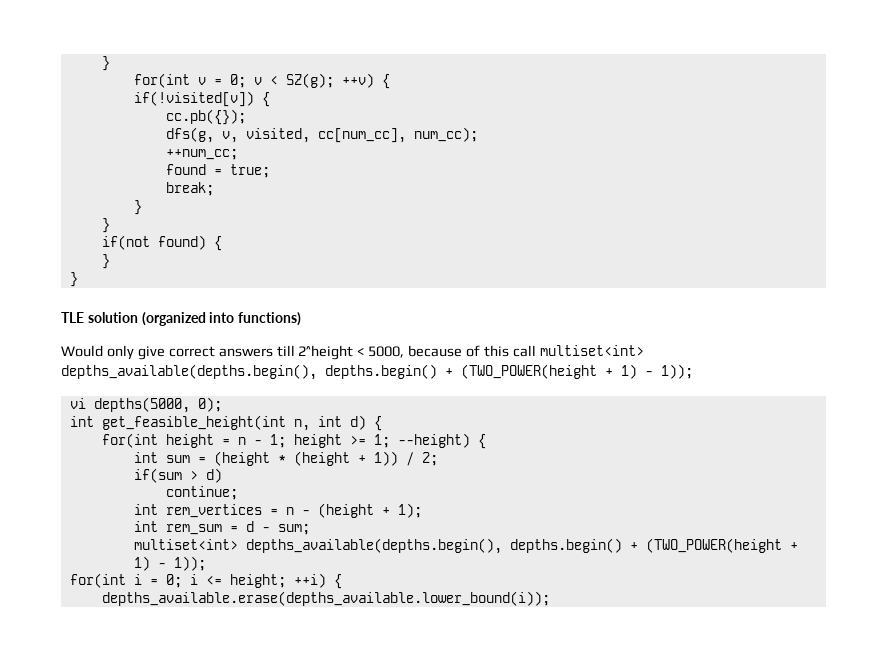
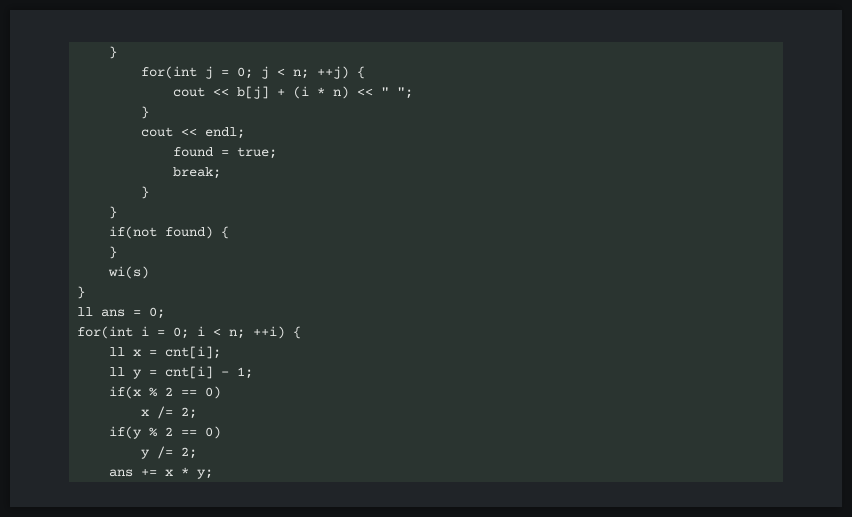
- for(int v = 0; v < SZ(g); ++v) {
- if(!visited[v]) {
- cc.pb({});
- dfs(g, v, visited, cc[num_cc], num_cc);
- ++num_cc;
+ for(int j = 0; j < n; ++j) {
+ cout << b[j] + (i * n) << " ";
+ }
+ cout << endl;
  if(not found) {
  }
+ wi(s)
  }
- TLE solution (organized into functions)
- Would only give correct answers till 2^height < 5000, because of this call multiset<int> depths_available(depths.begin(), depths.begin() + (TWO_POWER(height + 1) - 1));
- vi depths(5000, 0);
- int get_feasible_height(int n, int d) {
- for(int height = n - 1; height >= 1; --height) {
- int sum = (height * (height + 1)) / 2;
- if(sum > d)
- continue;
- int rem_vertices = n - (height + 1);
- int rem_sum = d - sum;
- multiset<int> depths_available(depths.begin(), depths.begin() + (TWO_POWER(height + 1) - 1));
+ ll ans = 0;
- for(int i = 0; i <= height; ++i) {
+ for(int i = 0; i < n; ++i) {
- depths_available.erase(depths_available.lower_bound(i));
+ ll x = cnt[i];
+ ll y = cnt[i] - 1;
+ if(x % 2 == 0)
+ x /= 2;
+ if(y % 2 == 0)
+ y /= 2;
+ ans += x * y;

